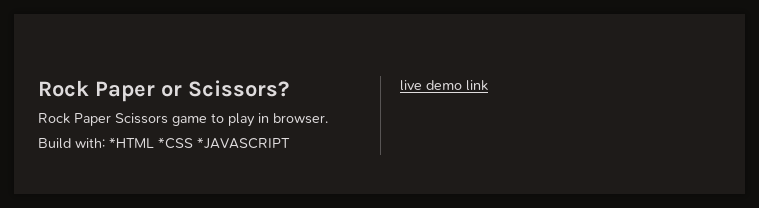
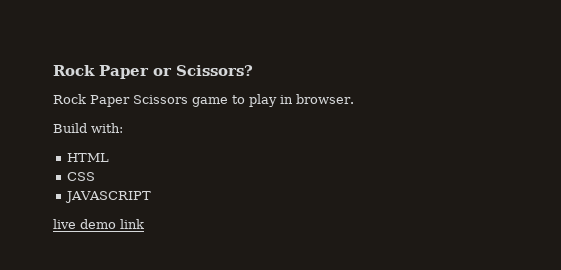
- Build with: *HTML *CSS *JAVASCRIPT
+ Build with:
+ HTML
+ CSS
+ JAVASCRIPT

